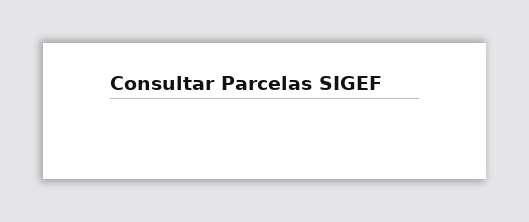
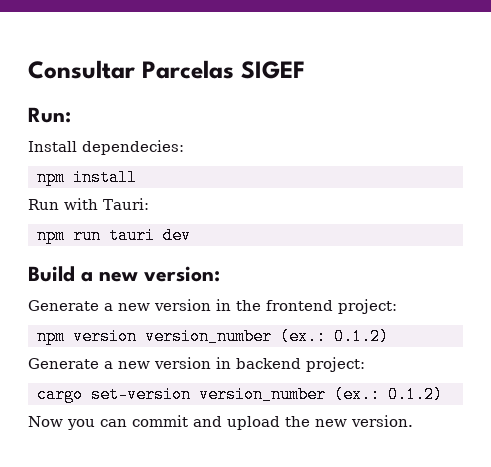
+ Run:
+ Install dependecies:
+ npm install
+ Run with Tauri:
+ npm run tauri dev
+ Build a new version:
+ Generate a new version in the frontend project:
+ npm version version_number (ex.: 0.1.2)
+ Generate a new version in backend project:
+ cargo set-version version_number (ex.: 0.1.2)
+ Now you can commit and upload the new version.

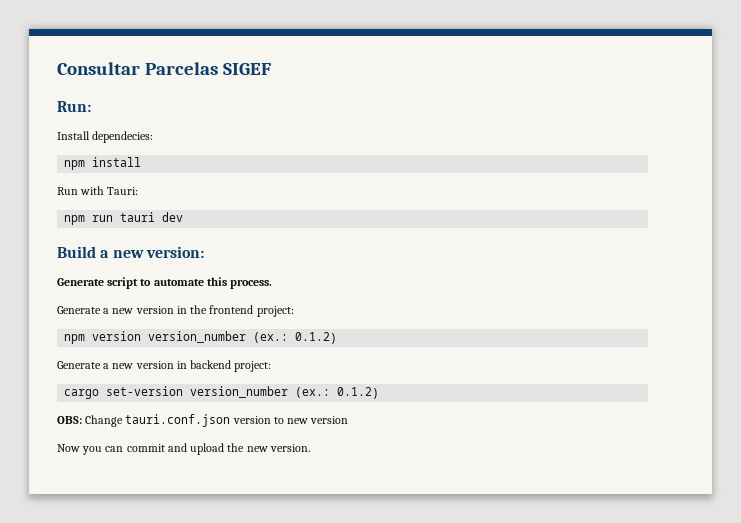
+ Generate script to automate this process.
+ OBS: Change tauri.conf.json version to new version

